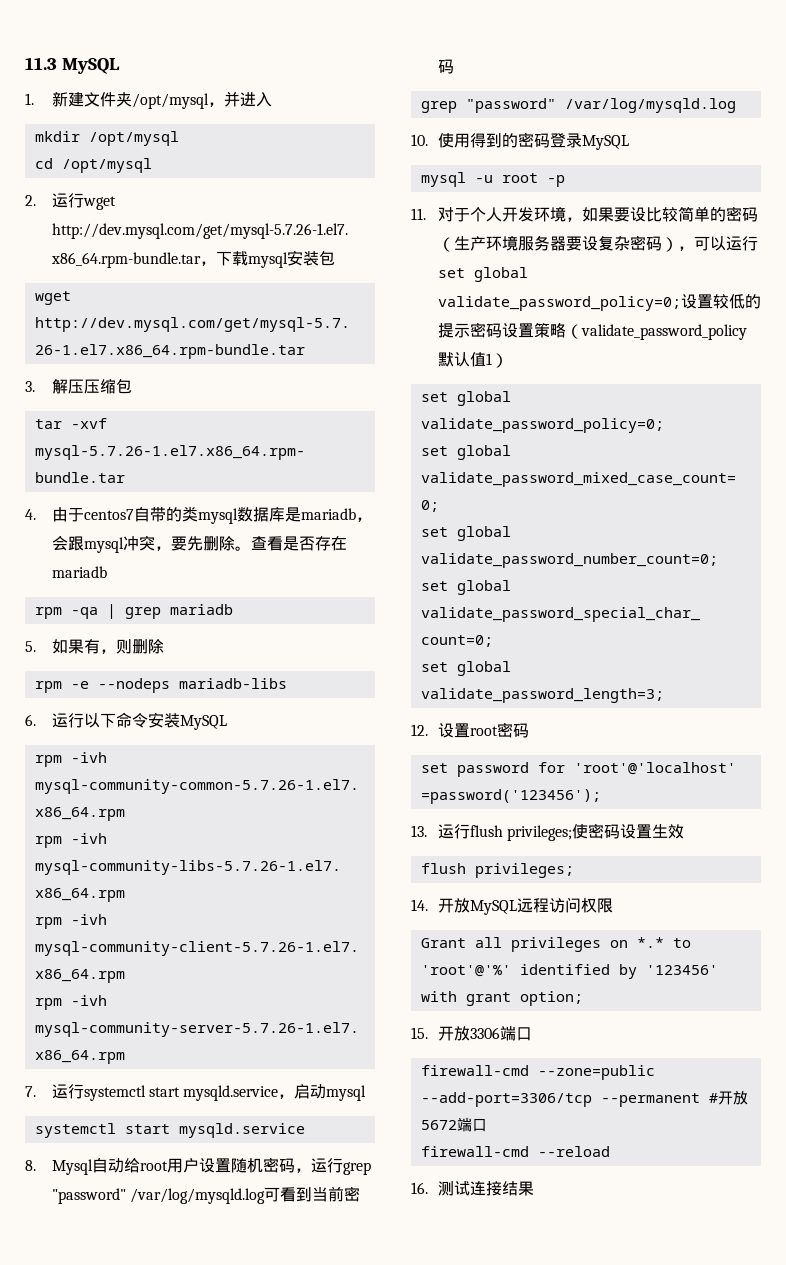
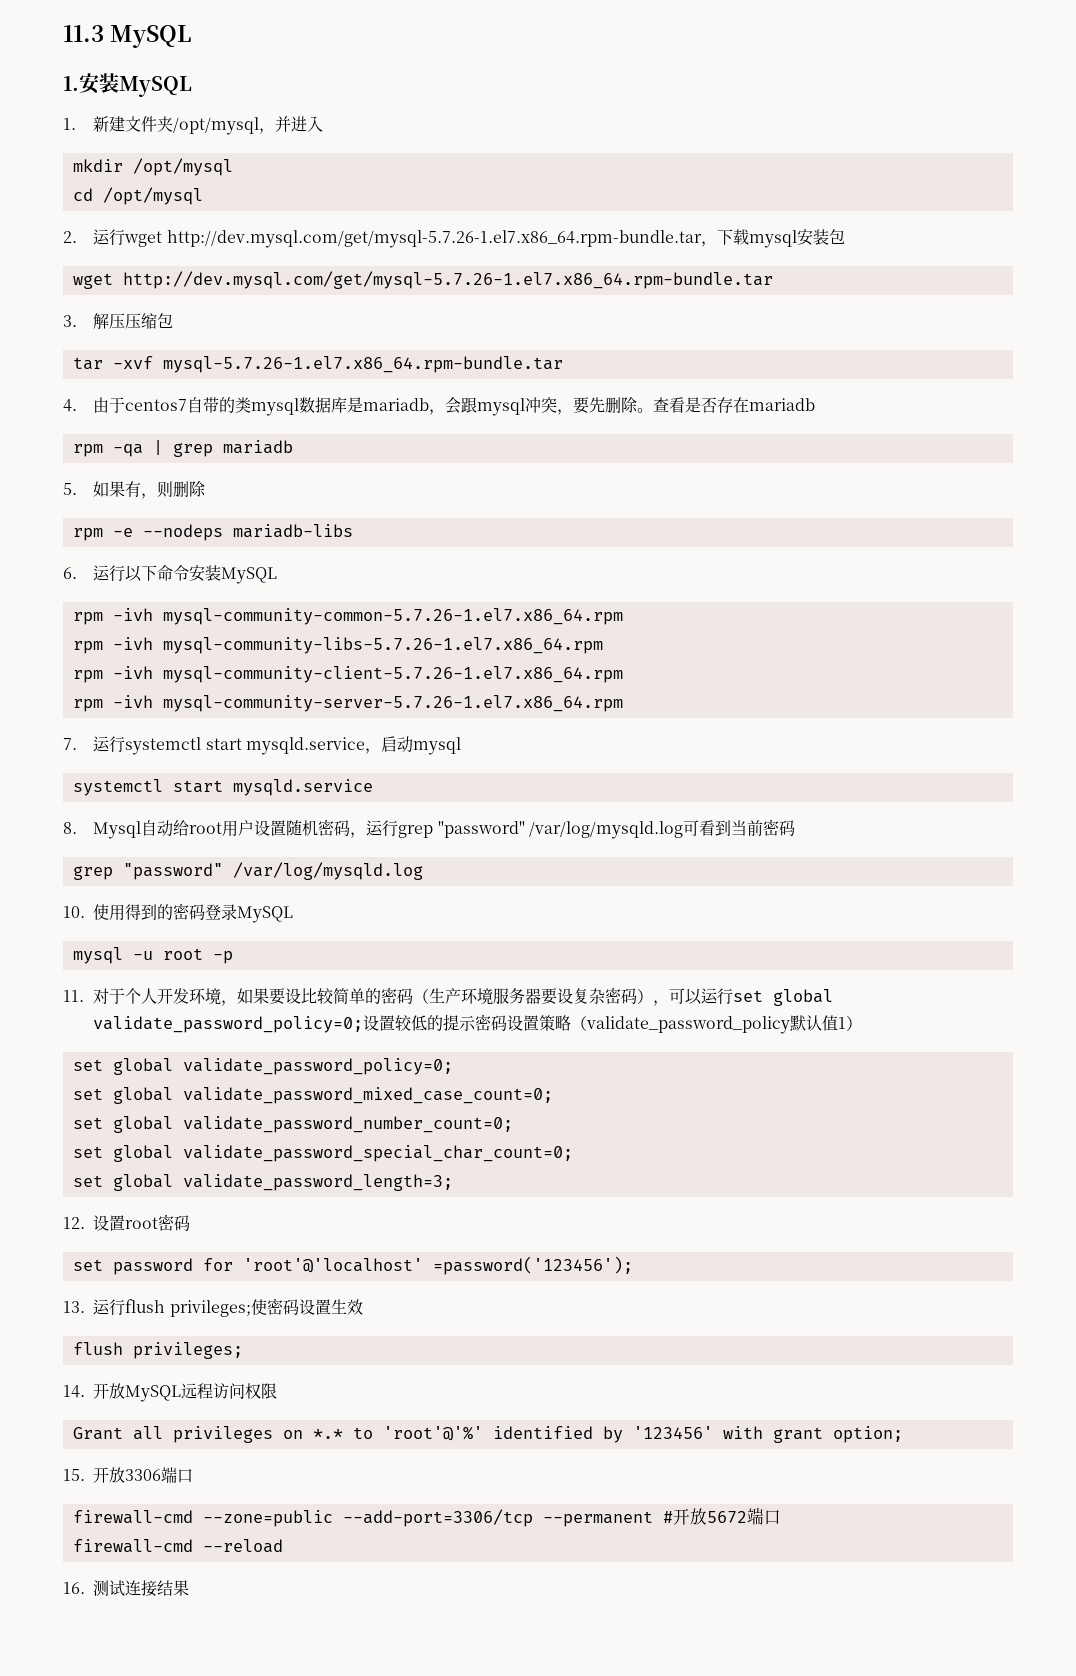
+ 1.安装MySQL

